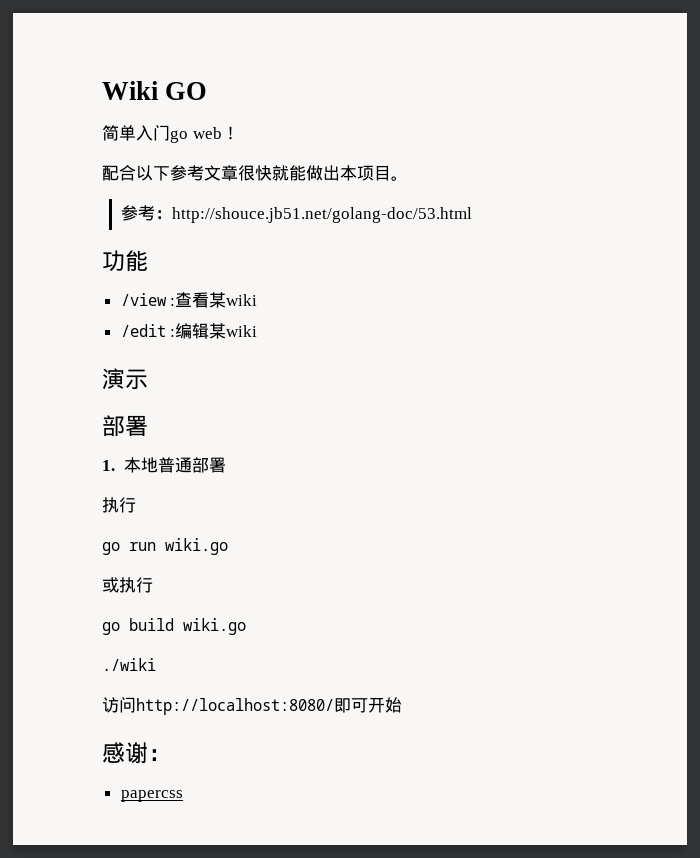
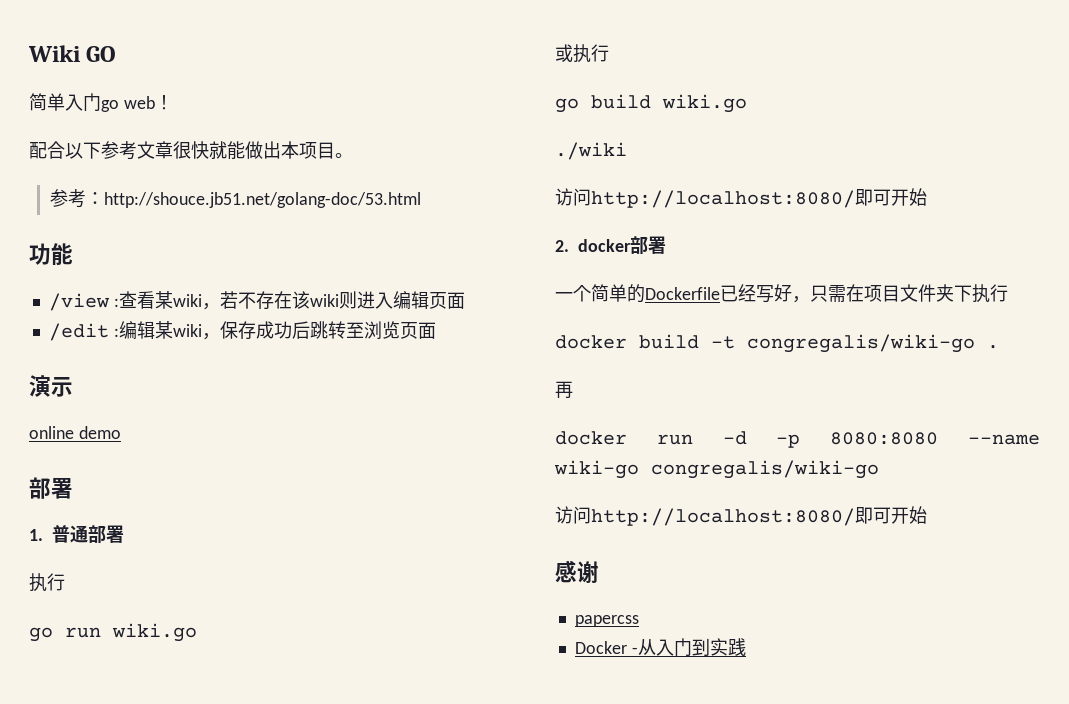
- /view :查看某wiki
+ /view :查看某wiki，若不存在该wiki则进入编辑页面
- /edit :编辑某wiki
+ /edit :编辑某wiki，保存成功后跳转至浏览页面
+ online demo
- 1.本地普通部署
+ 1.普通部署
+ 2. docker部署
+ 一个简单的Dockerfile已经写好，只需在项目文件夹下执行
+ docker build -t congregalis/wiki-go .
+ 再
+ docker run -d -p 8080:8080 --name wiki-go congregalis/wiki-go
+ 访问http://localhost:8080/即可开始
- 感谢：
+ 感谢
+ Docker -从入门到实践

